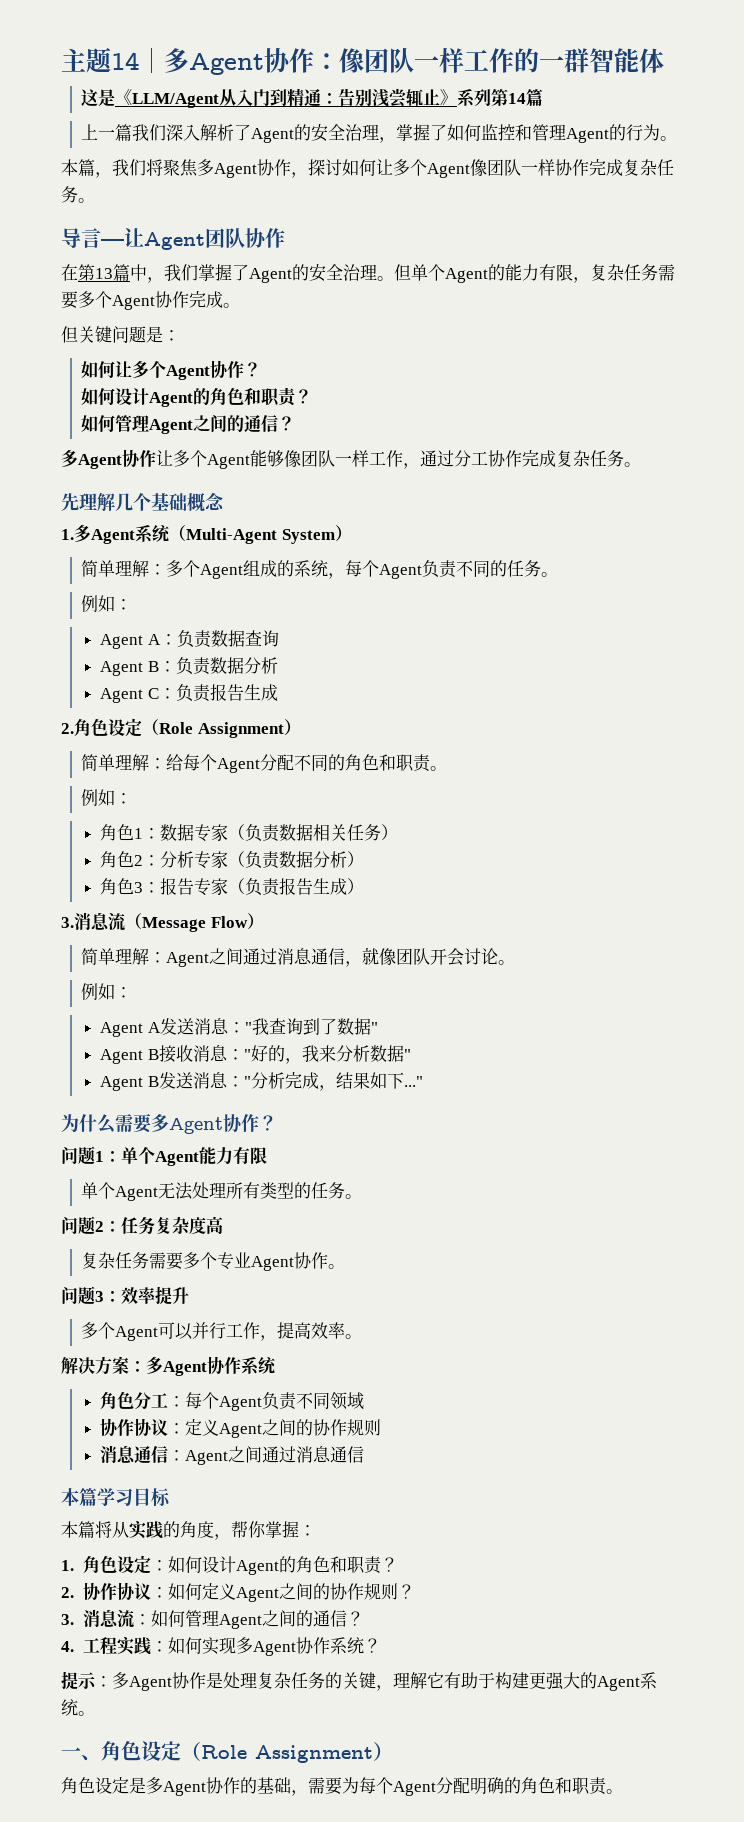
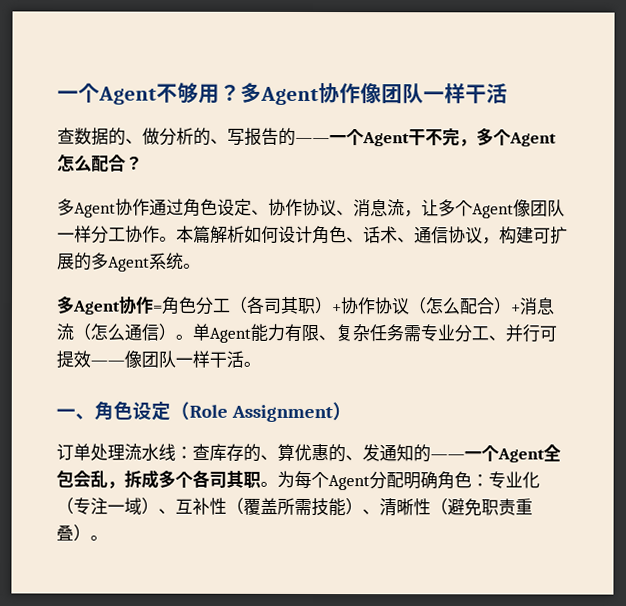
- 主题14｜多Agent协作：像团队一样工作的一群智能体
- 这是《LLM/Agent从入门到精通：告别浅尝辄止》系列第14篇
- 上一篇我们深入解析了Agent的安全治理，掌握了如何监控和管理Agent的行为。
- 本篇，我们将聚焦多Agent协作，探讨如何让多个Agent像团队一样协作完成复杂任务。
- 导言—让Agent团队协作
- 在第13篇中，我们掌握了Agent的安全治理。但单个Agent的能力有限，复杂任务需要多个Agent协作完成。
- 但关键问题是：
- 如何让多个Agent协作？
- 如何设计Agent的角色和职责？
- 如何管理Agent之间的通信？
- 多Agent协作让多个Agent能够像团队一样工作，通过分工协作完成复杂任务。
- 先理解几个基础概念
- 1.多Agent系统（Multi-Agent System）
- 简单理解：多个Agent组成的系统，每个Agent负责不同的任务。
- 例如：
- Agent A：负责数据查询
- Agent B：负责数据分析
- Agent C：负责报告生成
- 2.角色设定（Role Assignment）
- 简单理解：给每个Agent分配不同的角色和职责。
- 例如：
- 角色1：数据专家（负责数据相关任务）
- 角色2：分析专家（负责数据分析）
- 角色3：报告专家（负责报告生成）
- 3.消息流（Message Flow）
- 简单理解：Agent之间通过消息通信，就像团队开会讨论。
- 例如：
- Agent A发送消息："我查询到了数据"
- Agent B接收消息："好的，我来分析数据"
- Agent B发送消息："分析完成，结果如下..."
- 为什么需要多Agent协作？
- 问题1：单个Agent能力有限
- 单个Agent无法处理所有类型的任务。
- 问题2：任务复杂度高
- 复杂任务需要多个专业Agent协作。
- 问题3：效率提升
- 多个Agent可以并行工作，提高效率。
- 解决方案：多Agent协作系统
- 角色分工：每个Agent负责不同领域
- 协作协议：定义Agent之间的协作规则
- 消息通信：Agent之间通过消息通信
- 本篇学习目标
- 本篇将从实践的角度，帮你掌握：
- 1.角色设定：如何设计Agent的角色和职责？
- 2.协作协议：如何定义Agent之间的协作规则？
- 3.消息流：如何管理Agent之间的通信？
- 4.工程实践：如何实现多Agent协作系统？
- 提示：多Agent协作是处理复杂任务的关键，理解它有助于构建更强大的Agent系统。
+ 一个Agent不够用？多Agent协作像团队一样干活
+ 查数据的、做分析的、写报告的——一个Agent干不完，多个Agent怎么配合？
+ 多Agent协作通过角色设定、协作协议、消息流，让多个Agent像团队一样分工协作。本篇解析如何设计角色、话术、通信协议，构建可扩展的多Agent系统。
+ 多Agent协作=角色分工（各司其职）+协作协议（怎么配合）+消息流（怎么通信）。单Agent能力有限、复杂任务需专业分工、并行可提效——像团队一样干活。
- 角色设定是多Agent协作的基础，需要为每个Agent分配明确的角色和职责。
+ 订单处理流水线：查库存的、算优惠的、发通知的——一个Agent全包会乱，拆成多个各司其职。为每个Agent分配明确角色：专业化（专注一域）、互补性（覆盖所需技能）、清晰性（避免职责重叠）。

